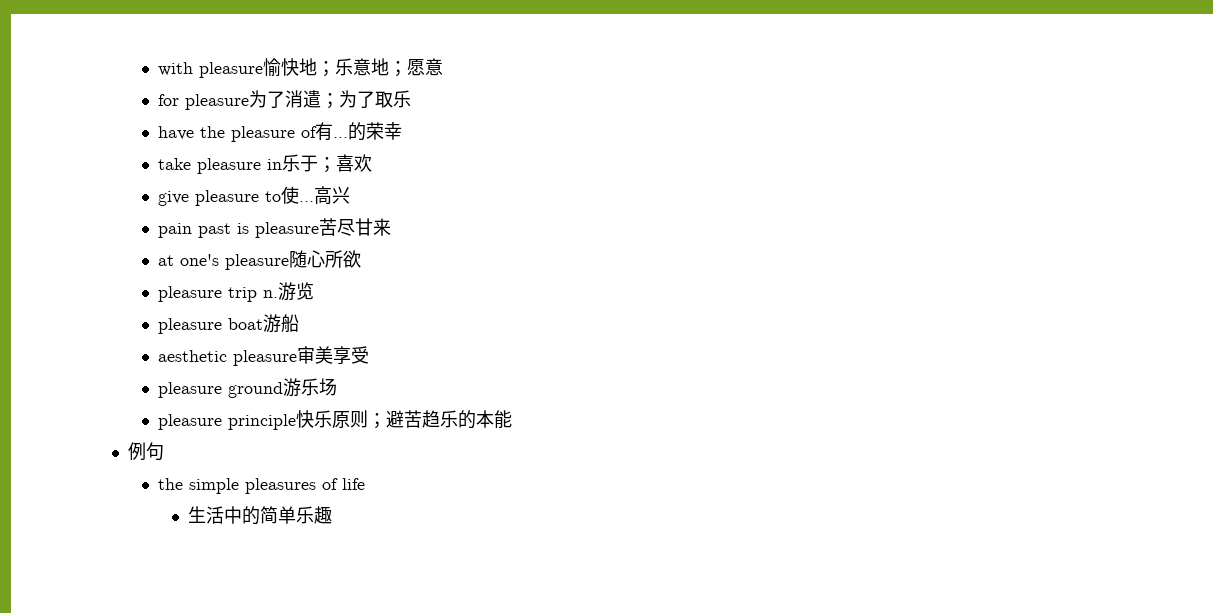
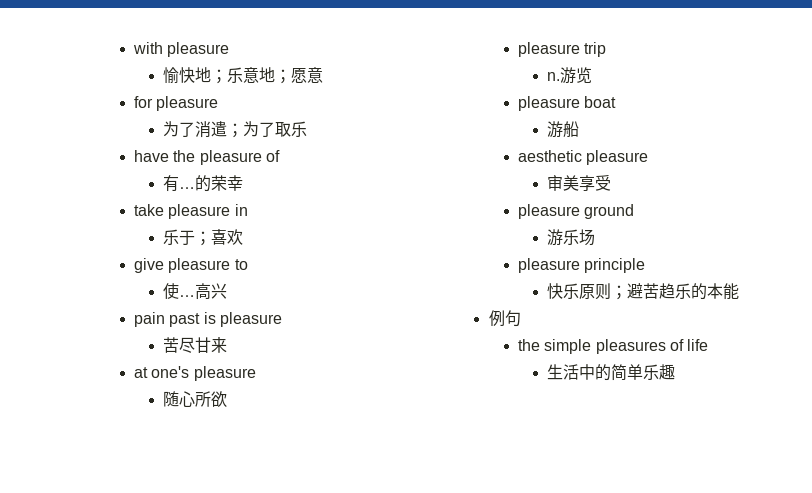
- with pleasure愉快地；乐意地；愿意
+ with pleasure
+ 愉快地；乐意地；愿意
- for pleasure为了消遣；为了取乐
+ for pleasure
+ 为了消遣；为了取乐
- have the pleasure of有…
+ have the pleasure of
+ 有…
- take pleasure in乐于；喜欢
+ take pleasure in
+ 乐于；喜欢
- give pleasure to使…
+ give pleasure to
+ 使…
- pain past is pleasure苦尽甘来
+ pain past is pleasure
+ 苦尽甘来
- at one's pleasure随心所欲
+ at one's pleasure
+ 随心所欲
- pleasure trip n.
+ pleasure trip
+ n.
- pleasure boat游船
+ pleasure boat
+ 游船
- aesthetic pleasure审美享受
+ aesthetic pleasure
+ 审美享受
- pleasure ground游乐场
+ pleasure ground
+ 游乐场
- pleasure principle快乐原则；避苦趋乐的本能
+ pleasure principle
+ 快乐原则；避苦趋乐的本能

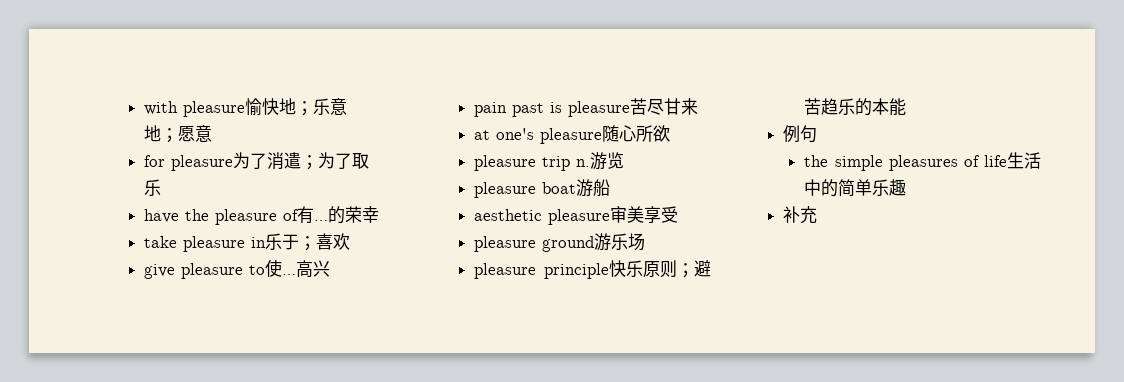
- with pleasure
- 愉快地；乐意地；愿意
+ with pleasure愉快地；乐意地；愿意
- for pleasure
- 为了消遣；为了取乐
+ for pleasure为了消遣；为了取乐
- have the pleasure of
- 有…
+ have the pleasure of有…
- take pleasure in
- 乐于；喜欢
+ take pleasure in乐于；喜欢
- give pleasure to
- 使…
+ give pleasure to使…
- pain past is pleasure
- 苦尽甘来
+ pain past is pleasure苦尽甘来
- at one's pleasure
- 随心所欲
+ at one's pleasure随心所欲
- pleasure trip
- n.
+ pleasure trip n.
- pleasure boat
- 游船
+ pleasure boat游船
- aesthetic pleasure
- 审美享受
+ aesthetic pleasure审美享受
- pleasure ground
- 游乐场
+ pleasure ground游乐场
- pleasure principle
- 快乐原则；避苦趋乐的本能
+ pleasure principle快乐原则；避苦趋乐的本能
- the simple pleasures of life
- 生活中的简单乐趣
+ the simple pleasures of life生活中的简单乐趣
+ 补充

